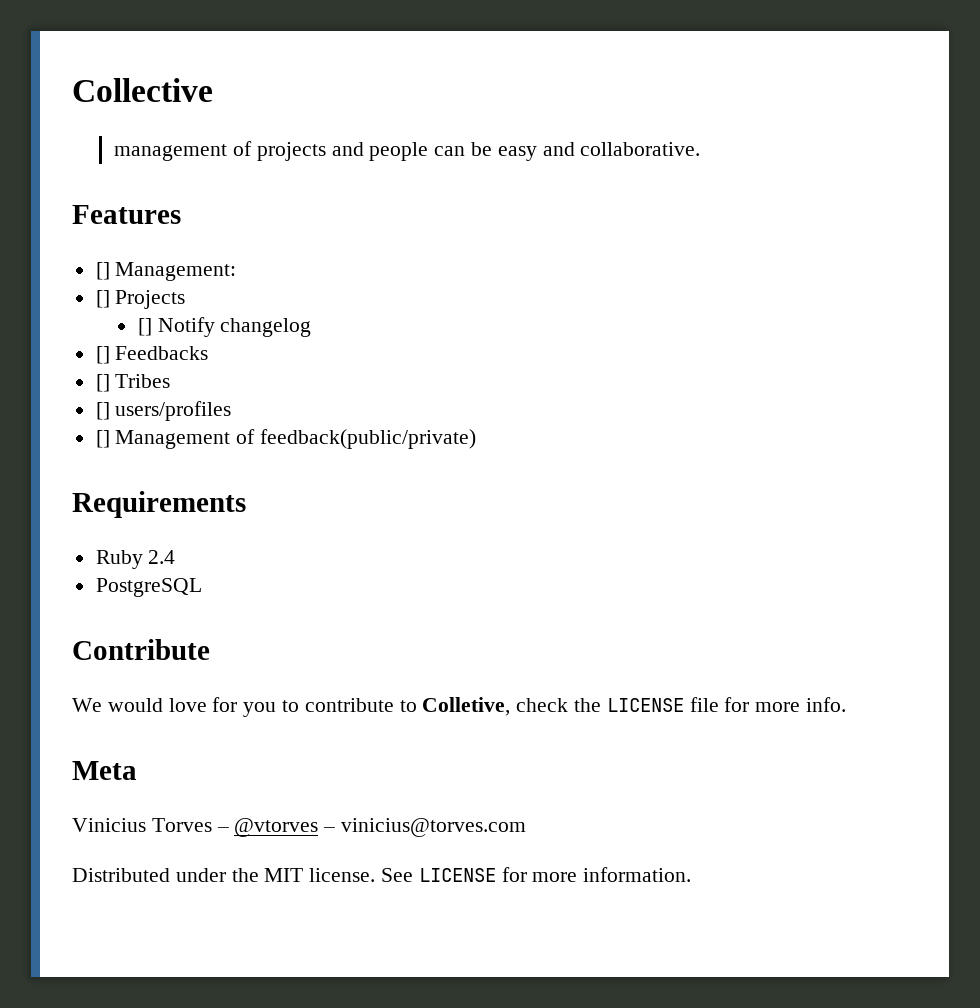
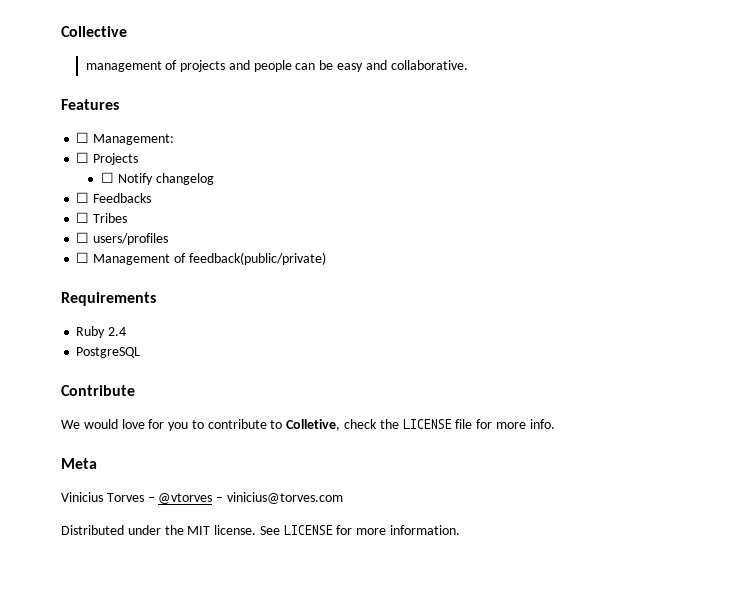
- [] Management:
+ ☐ Management:
- [] Projects
+ ☐ Projects
- [] Notify changelog
+ ☐ Notify changelog
- [] Feedbacks
+ ☐ Feedbacks
- [] Tribes
+ ☐ Tribes
- [] users/profiles
+ ☐ users/profiles
- [] Management of feedback(public/private)
+ ☐ Management of feedback(public/private)

